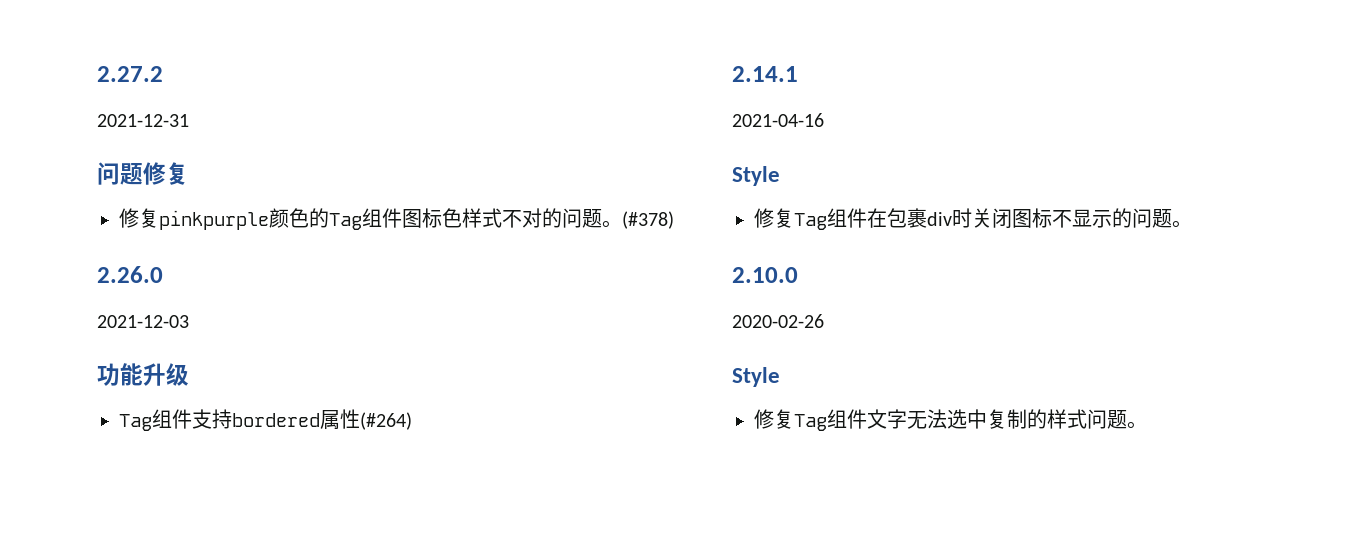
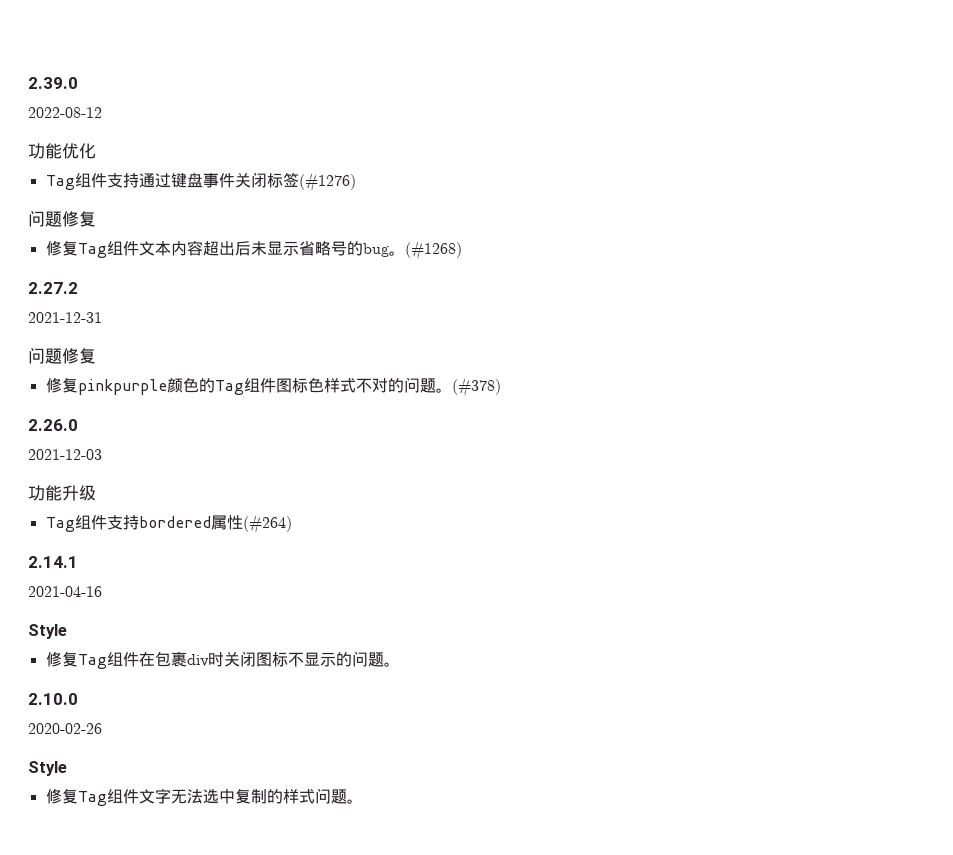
+ 2.39.0
+ 2022-08-12
+ 功能优化
+ Tag组件支持通过键盘事件关闭标签(#1276)
+ 问题修复
+ 修复Tag组件文本内容超出后未显示省略号的bug。(#1268)

